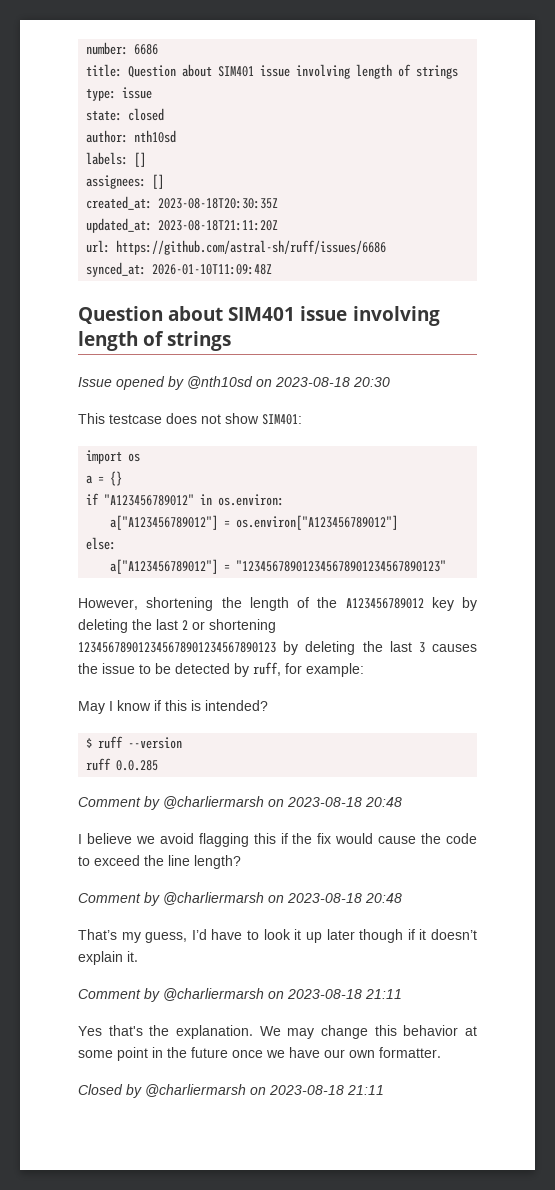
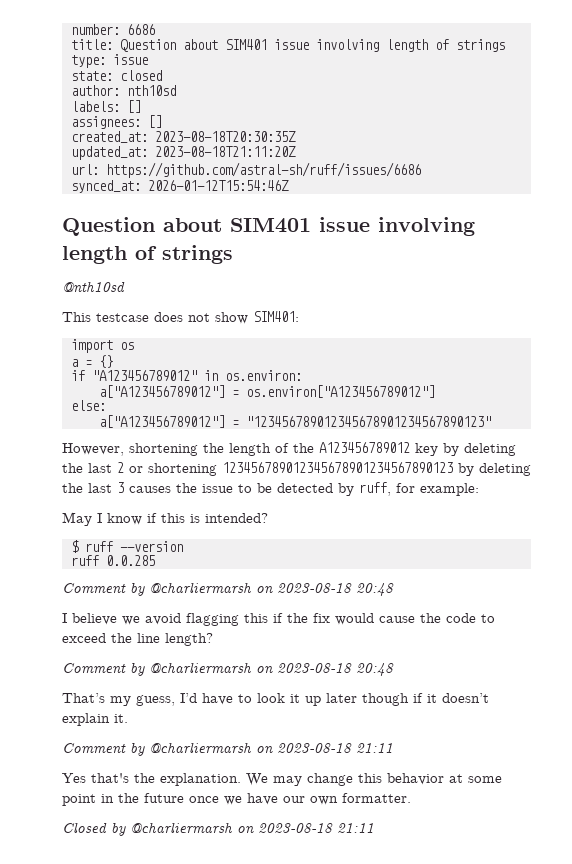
- synced_at: 2026-01-10T11:09:48Z
+ synced_at: 2026-01-12T15:54:46Z
  Question about SIM401 issue involving length of strings
- Issue opened by @nth10sd on 2023-08-18 20:30
+ @nth10sd

